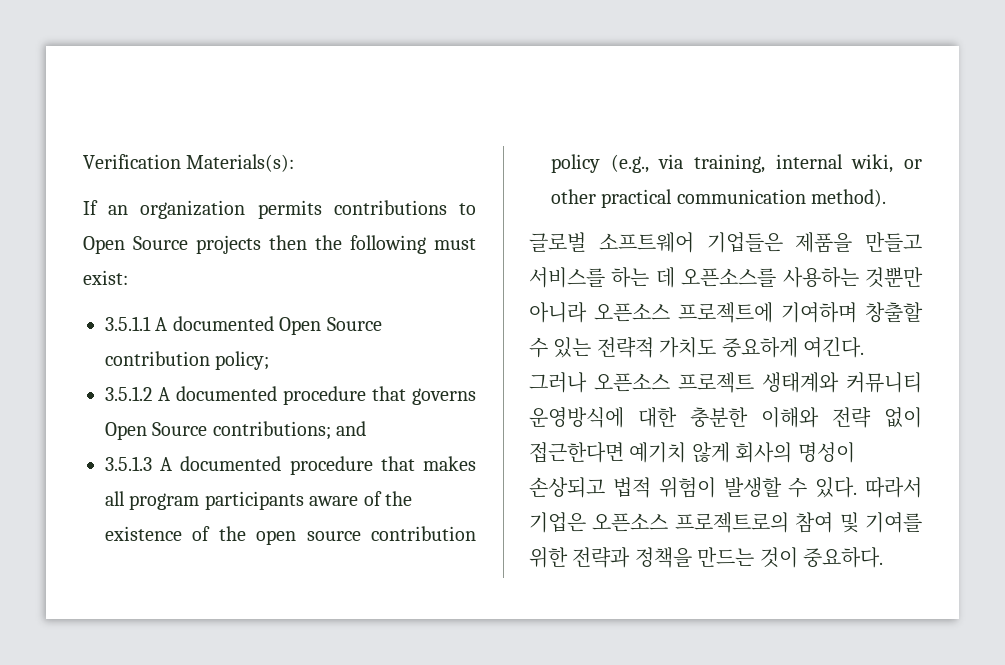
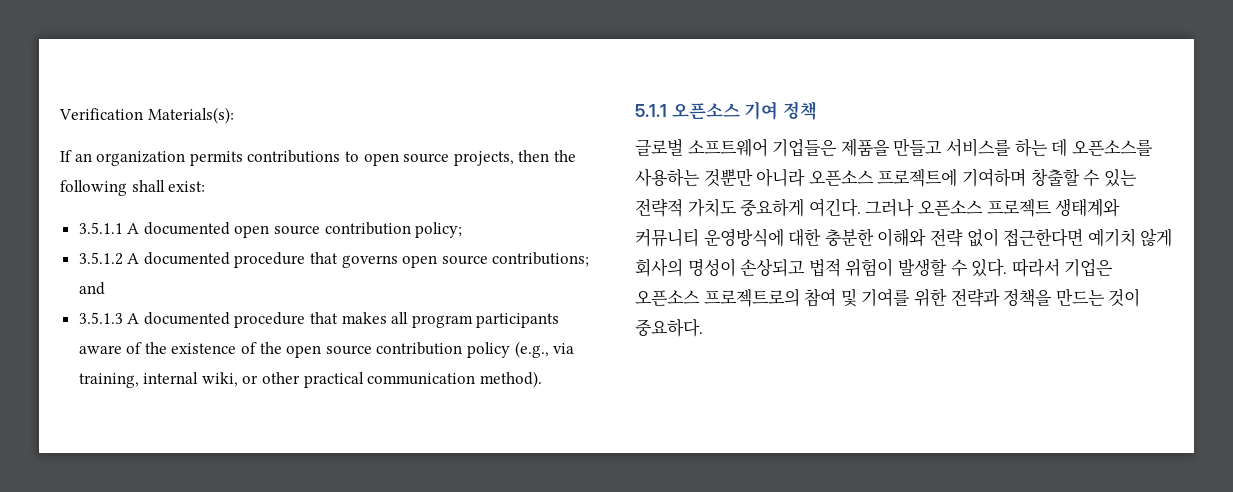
- If an organization permits contributions to Open Source projects then the following must exist:
+ If an organization permits contributions to open source projects, then the following shall exist:
- 3.5.1.1 A documented Open Source contribution policy;
+ 3.5.1.1 A documented open source contribution policy;
- 3.5.1.2 A documented procedure that governs Open Source contributions; and
+ 3.5.1.2 A documented procedure that governs open source contributions; and
+ 5.1.1 오픈소스 기여 정책

